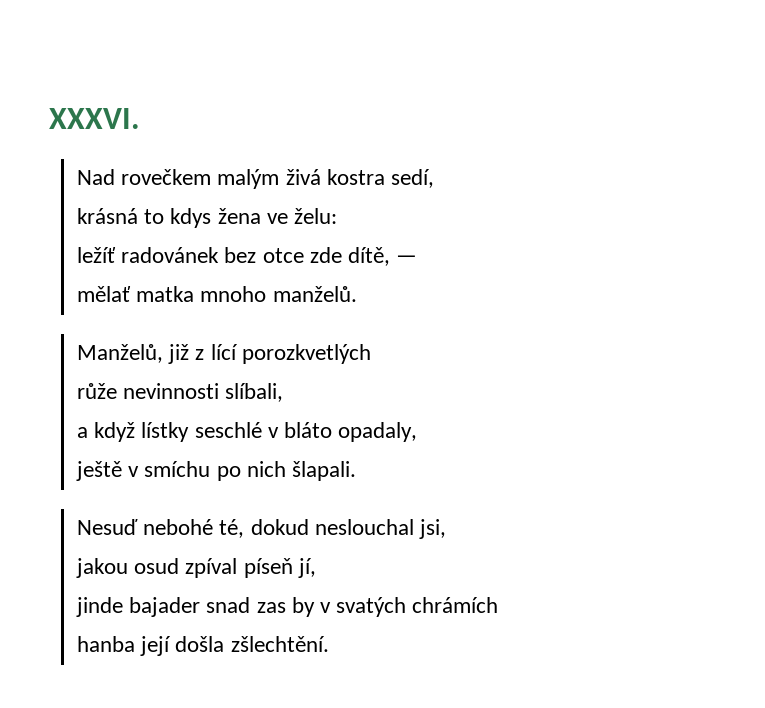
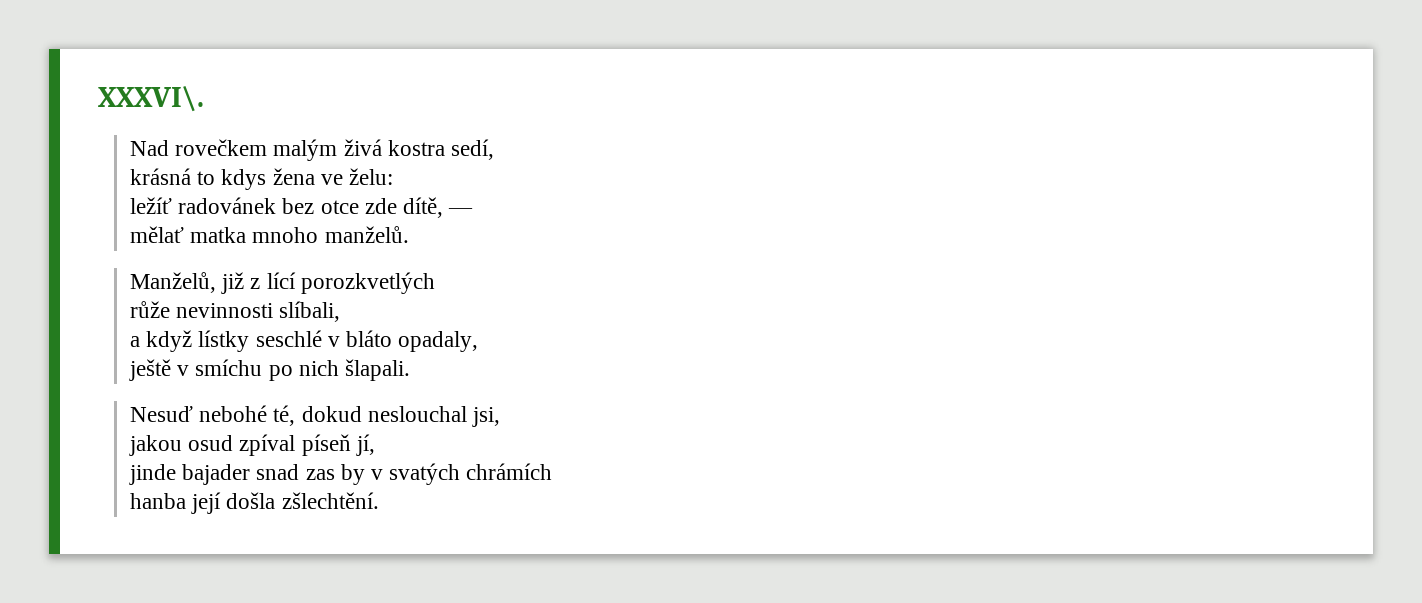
- XXXVI.
+ XXXVI\.

